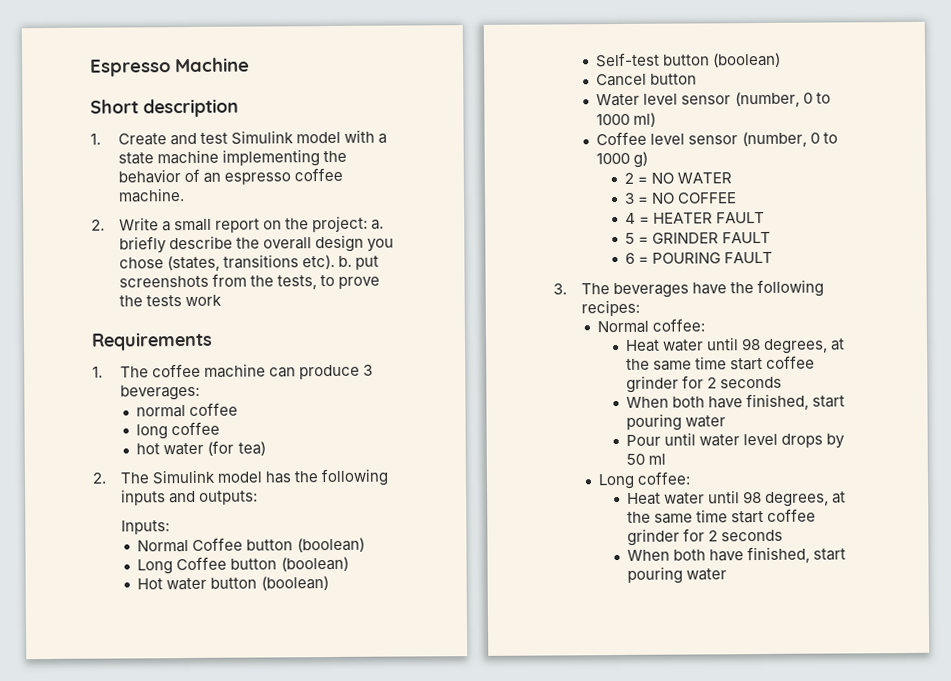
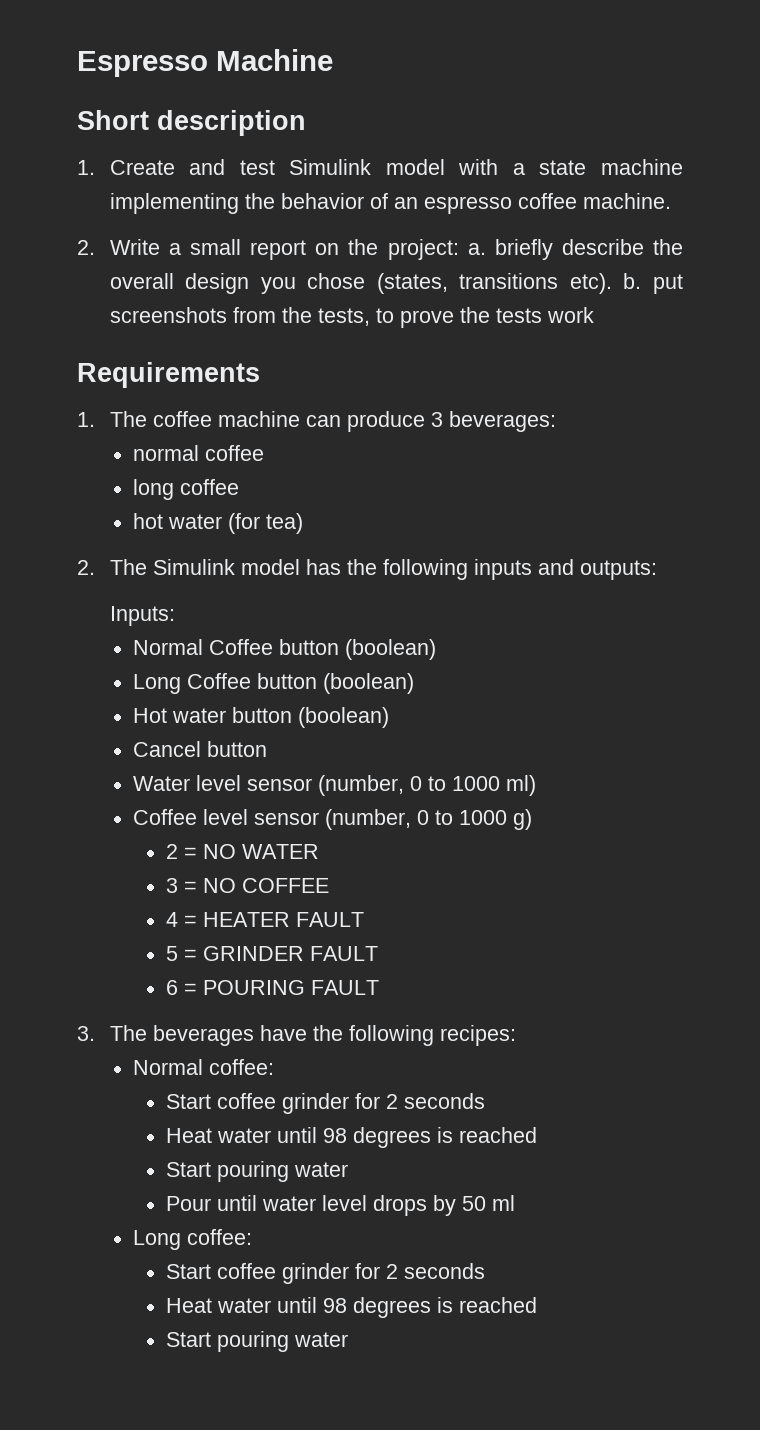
- Self-test button (boolean)
  Normal coffee:
- Heat water until 98 degrees, at the same time start coffee grinder for 2 seconds
- When both have finished, start pouring water
+ Start coffee grinder for 2 seconds
+ Heat water until 98 degrees is reached
+ Start pouring water
  Long coffee:
- Heat water until 98 degrees, at the same time start coffee grinder for 2 seconds
- When both have finished, start pouring water
+ Start coffee grinder for 2 seconds
+ Heat water until 98 degrees is reached
+ Start pouring water

